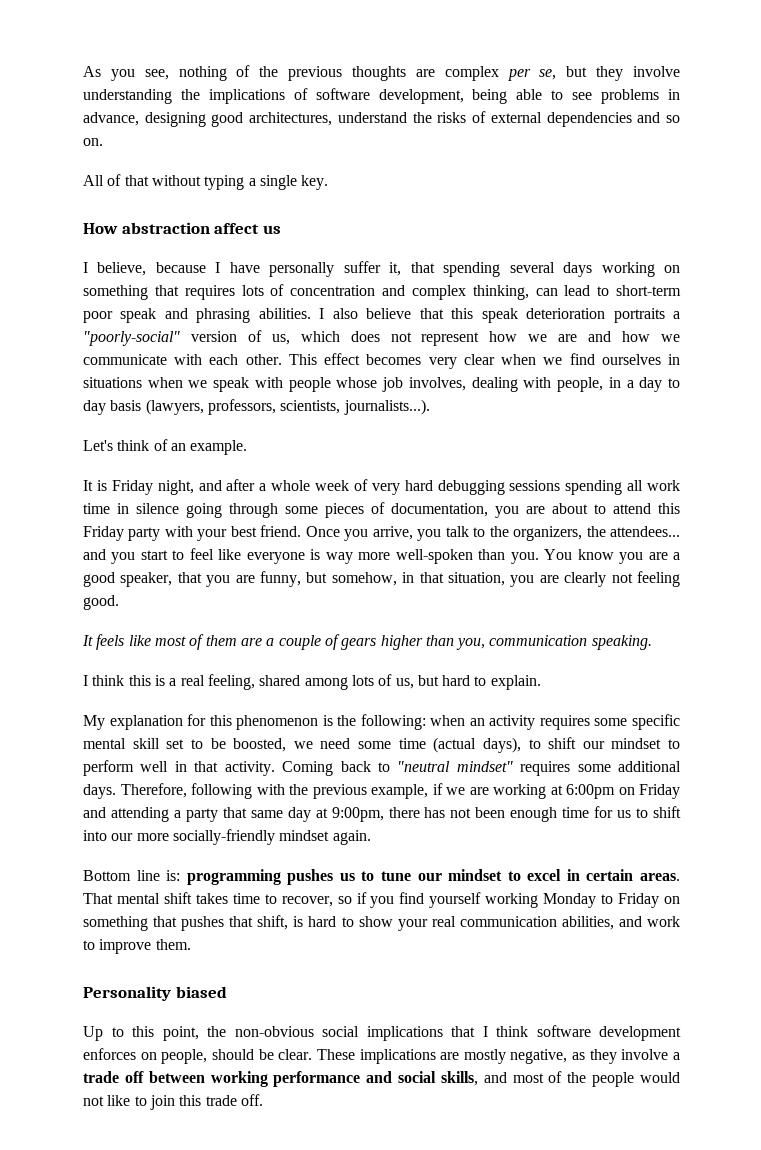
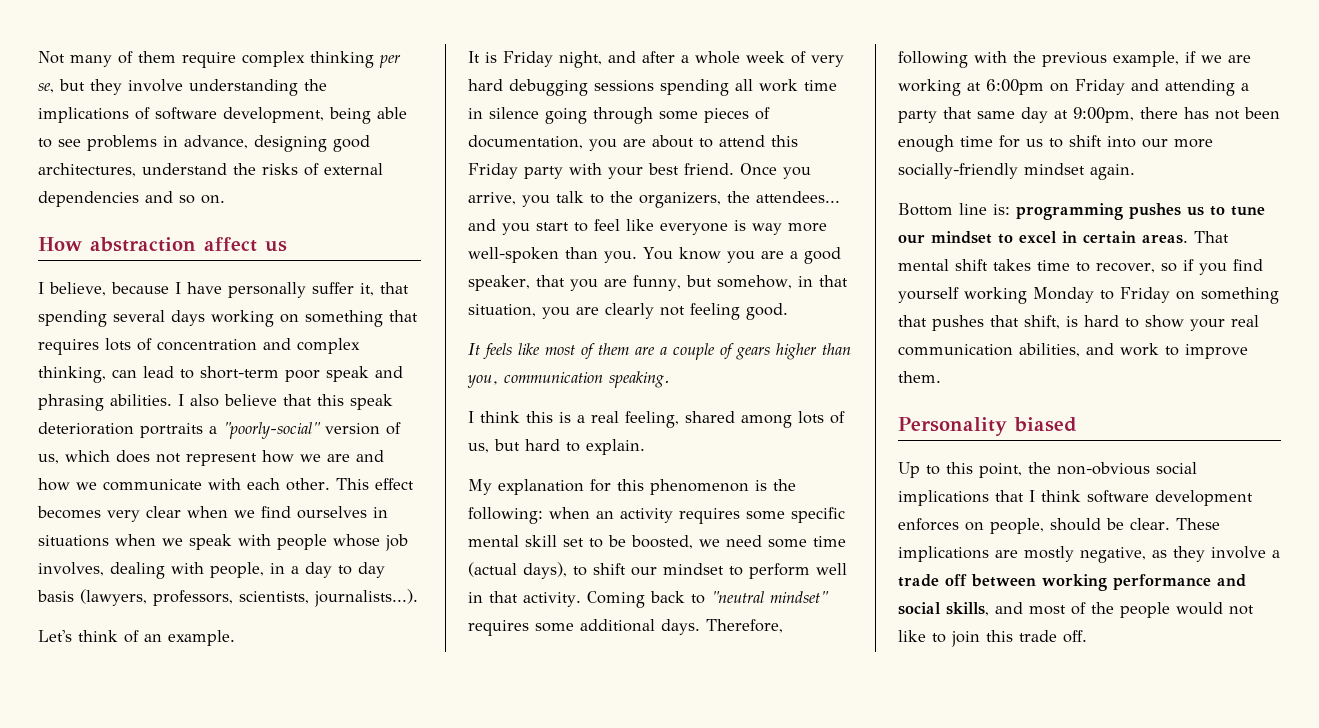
- As you see, nothing of the previous thoughts are complex per se, but they involve understanding the implications of software development, being able to see problems in advance, designing good architectures, understand the risks of external dependencies and so on.
+ Not many of them require complex thinking per se, but they involve understanding the implications of software development, being able to see problems in advance, designing good architectures, understand the risks of external dependencies and so on.
- All of that without typing a single key.

